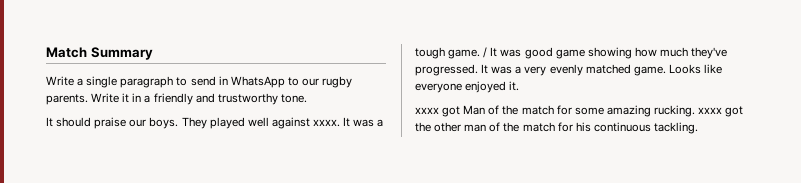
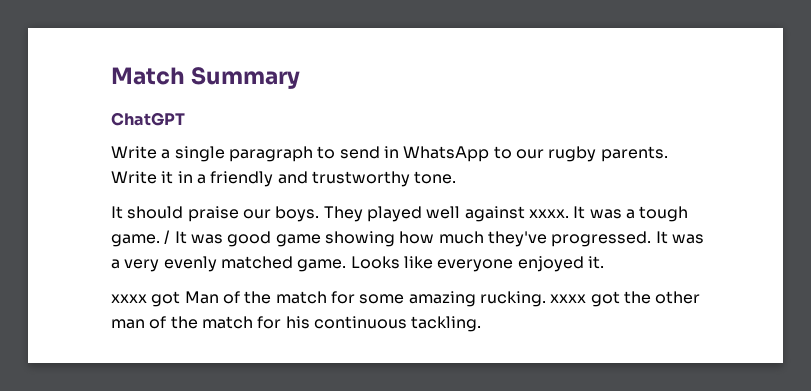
+ ChatGPT

